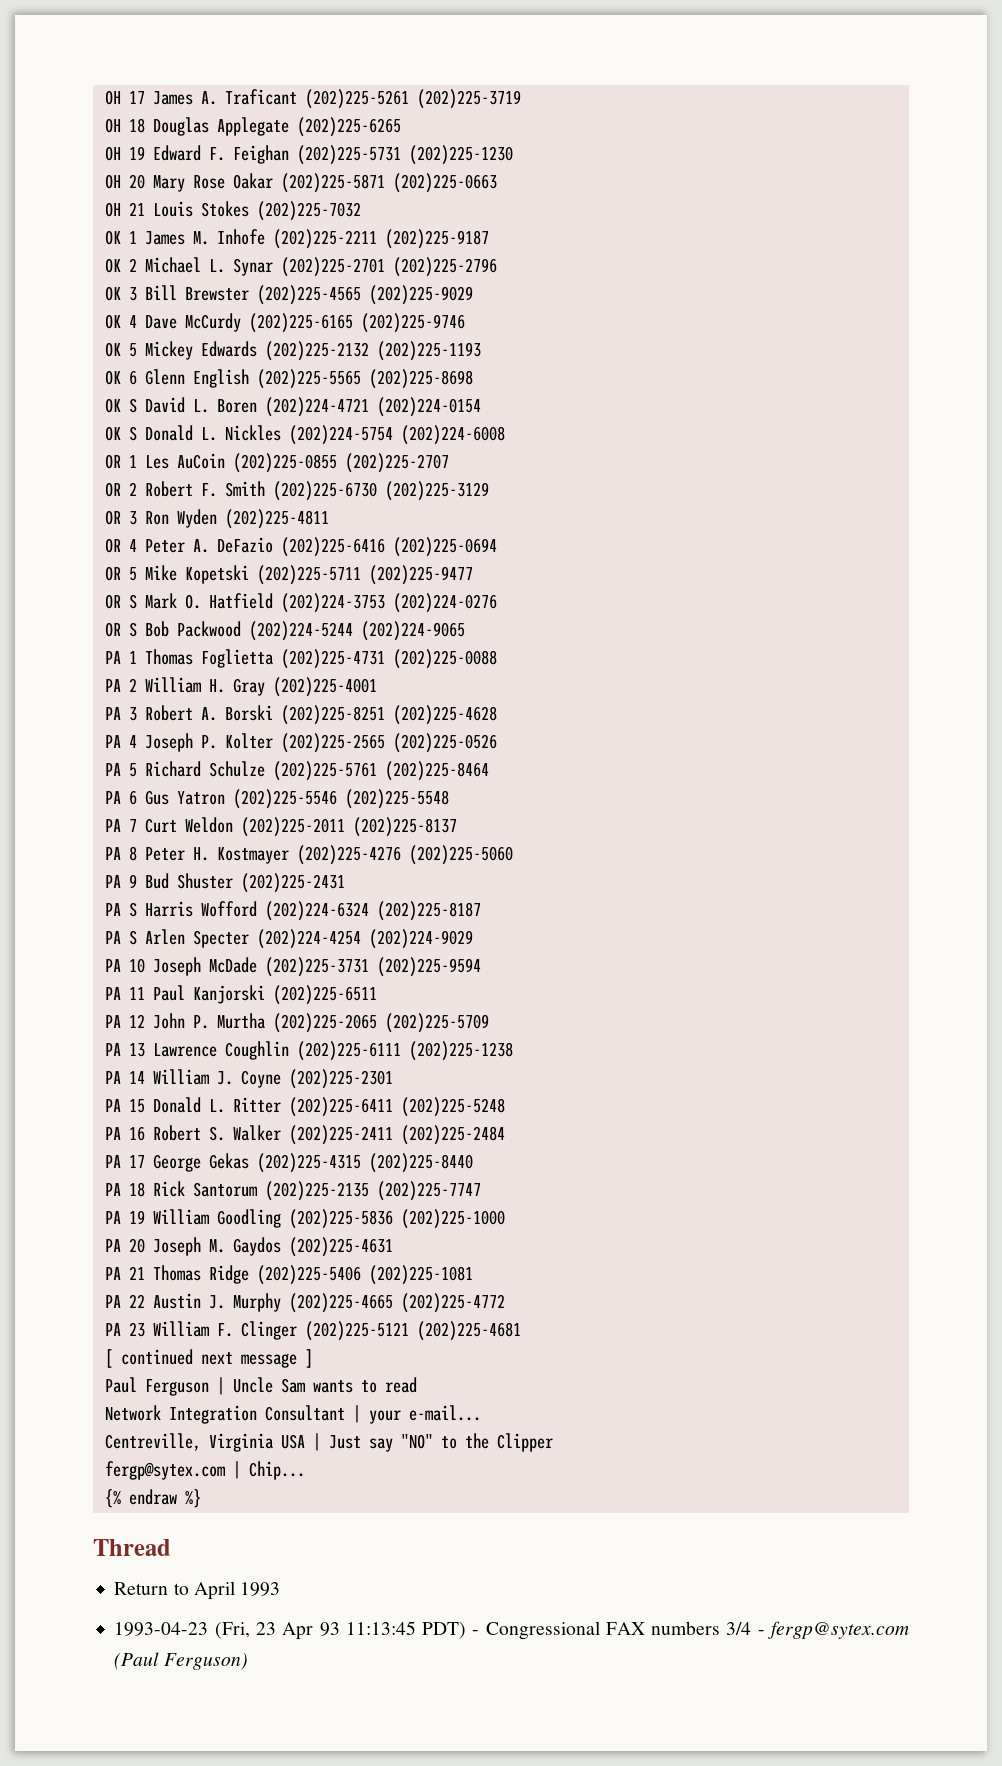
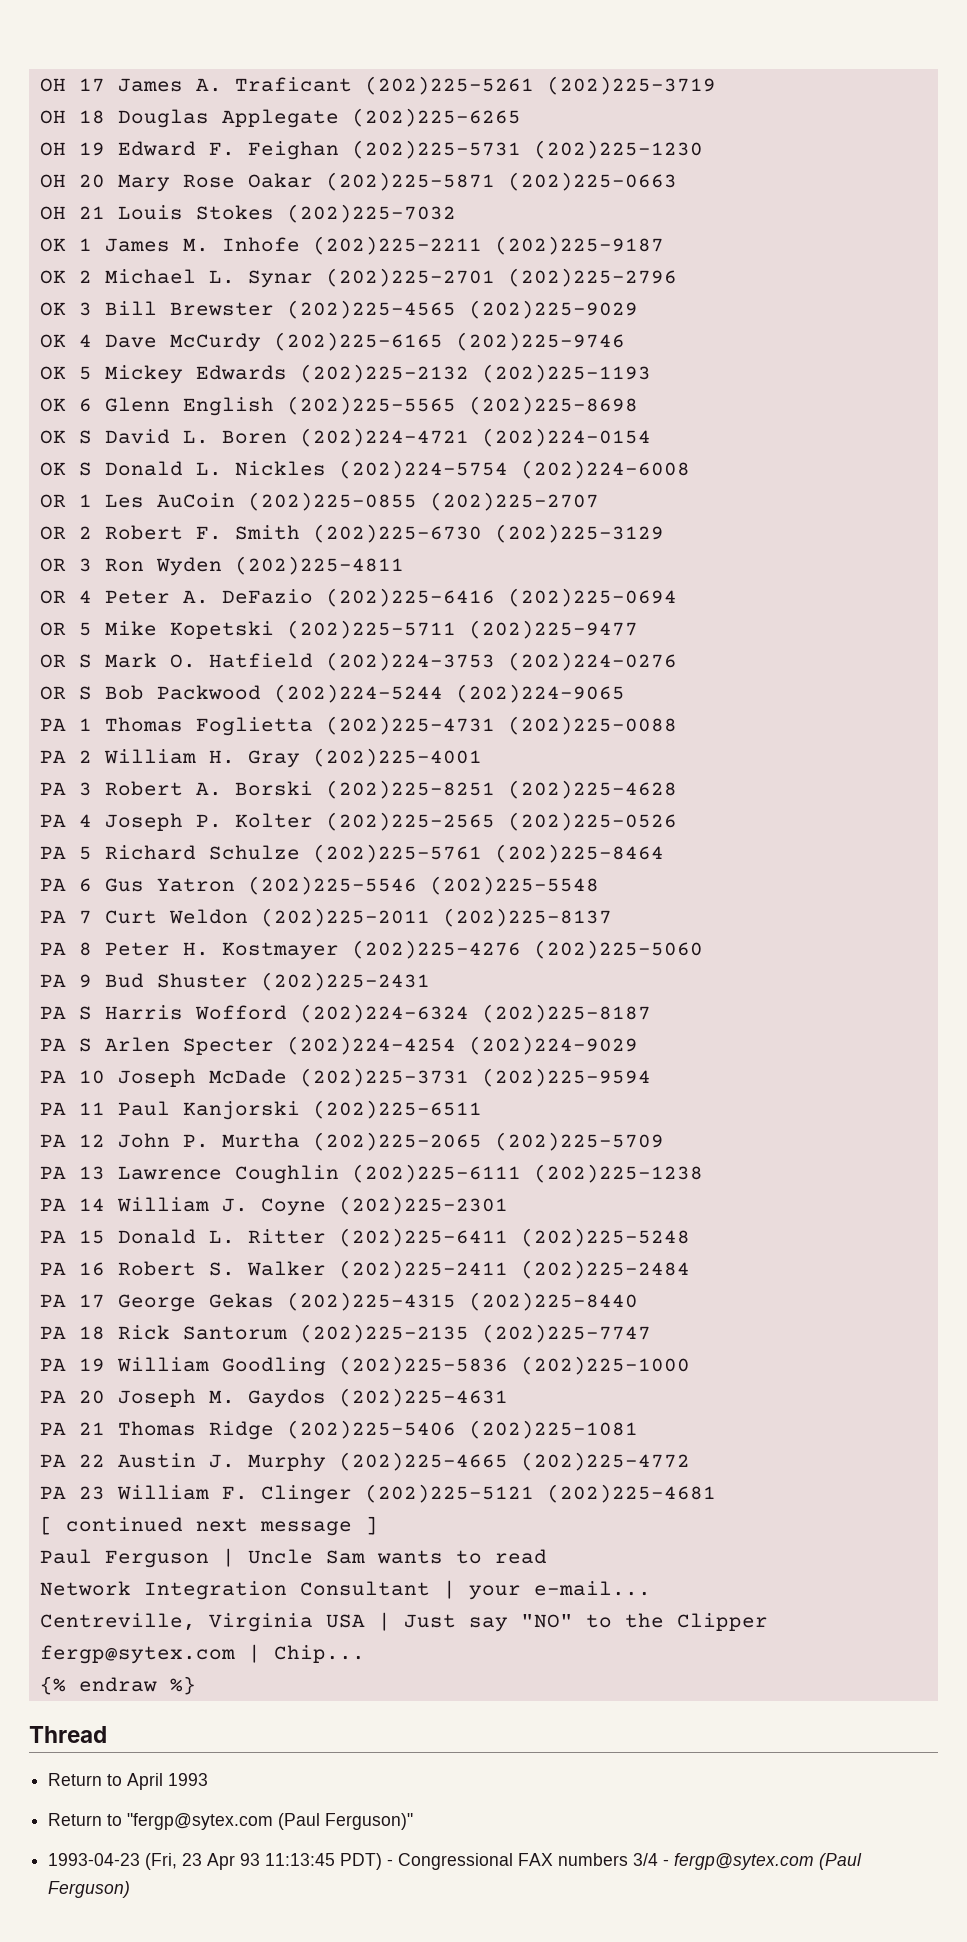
+ Return to "fergp@sytex.com (Paul Ferguson)"

